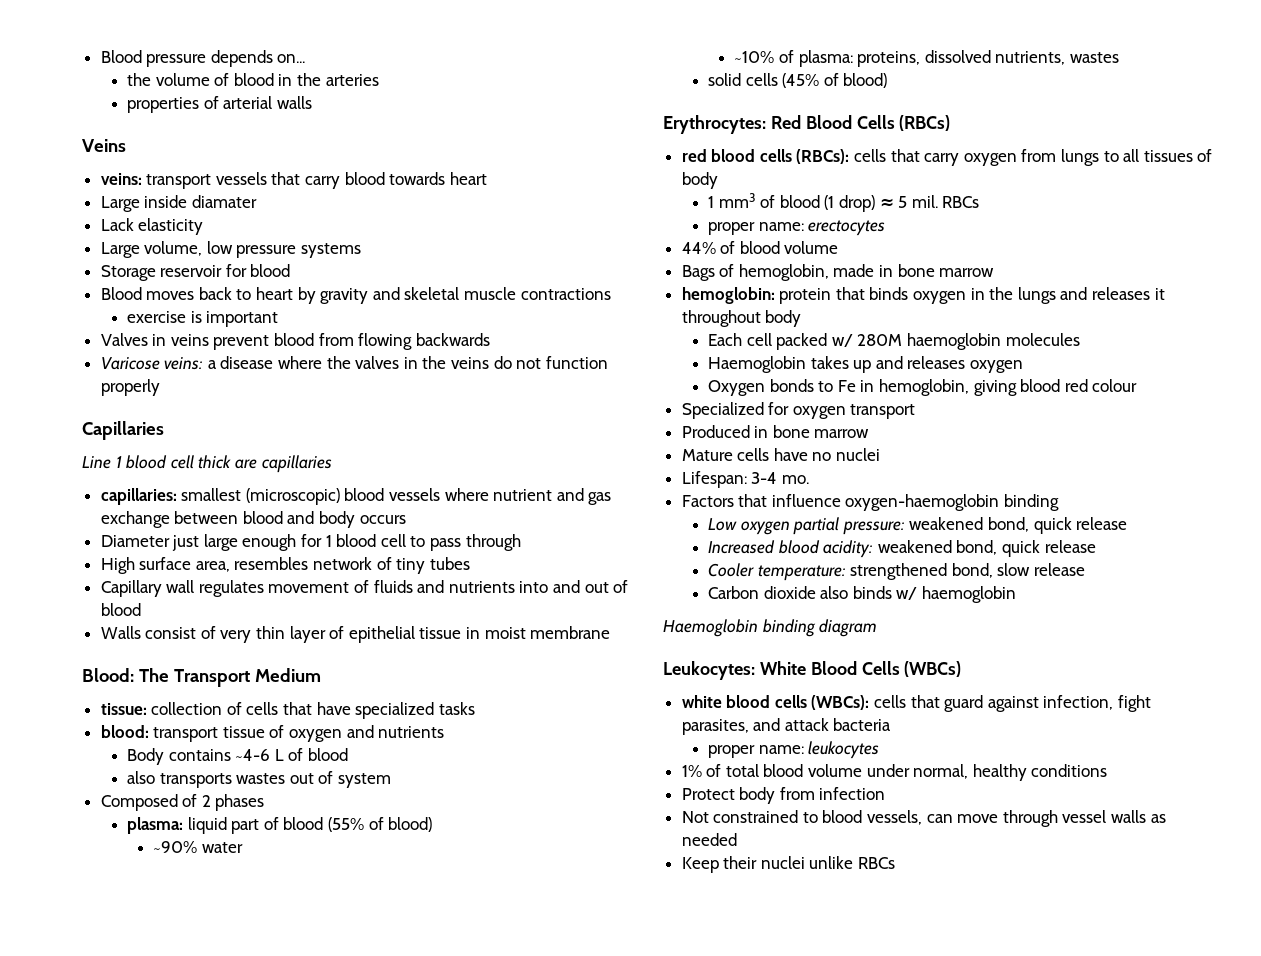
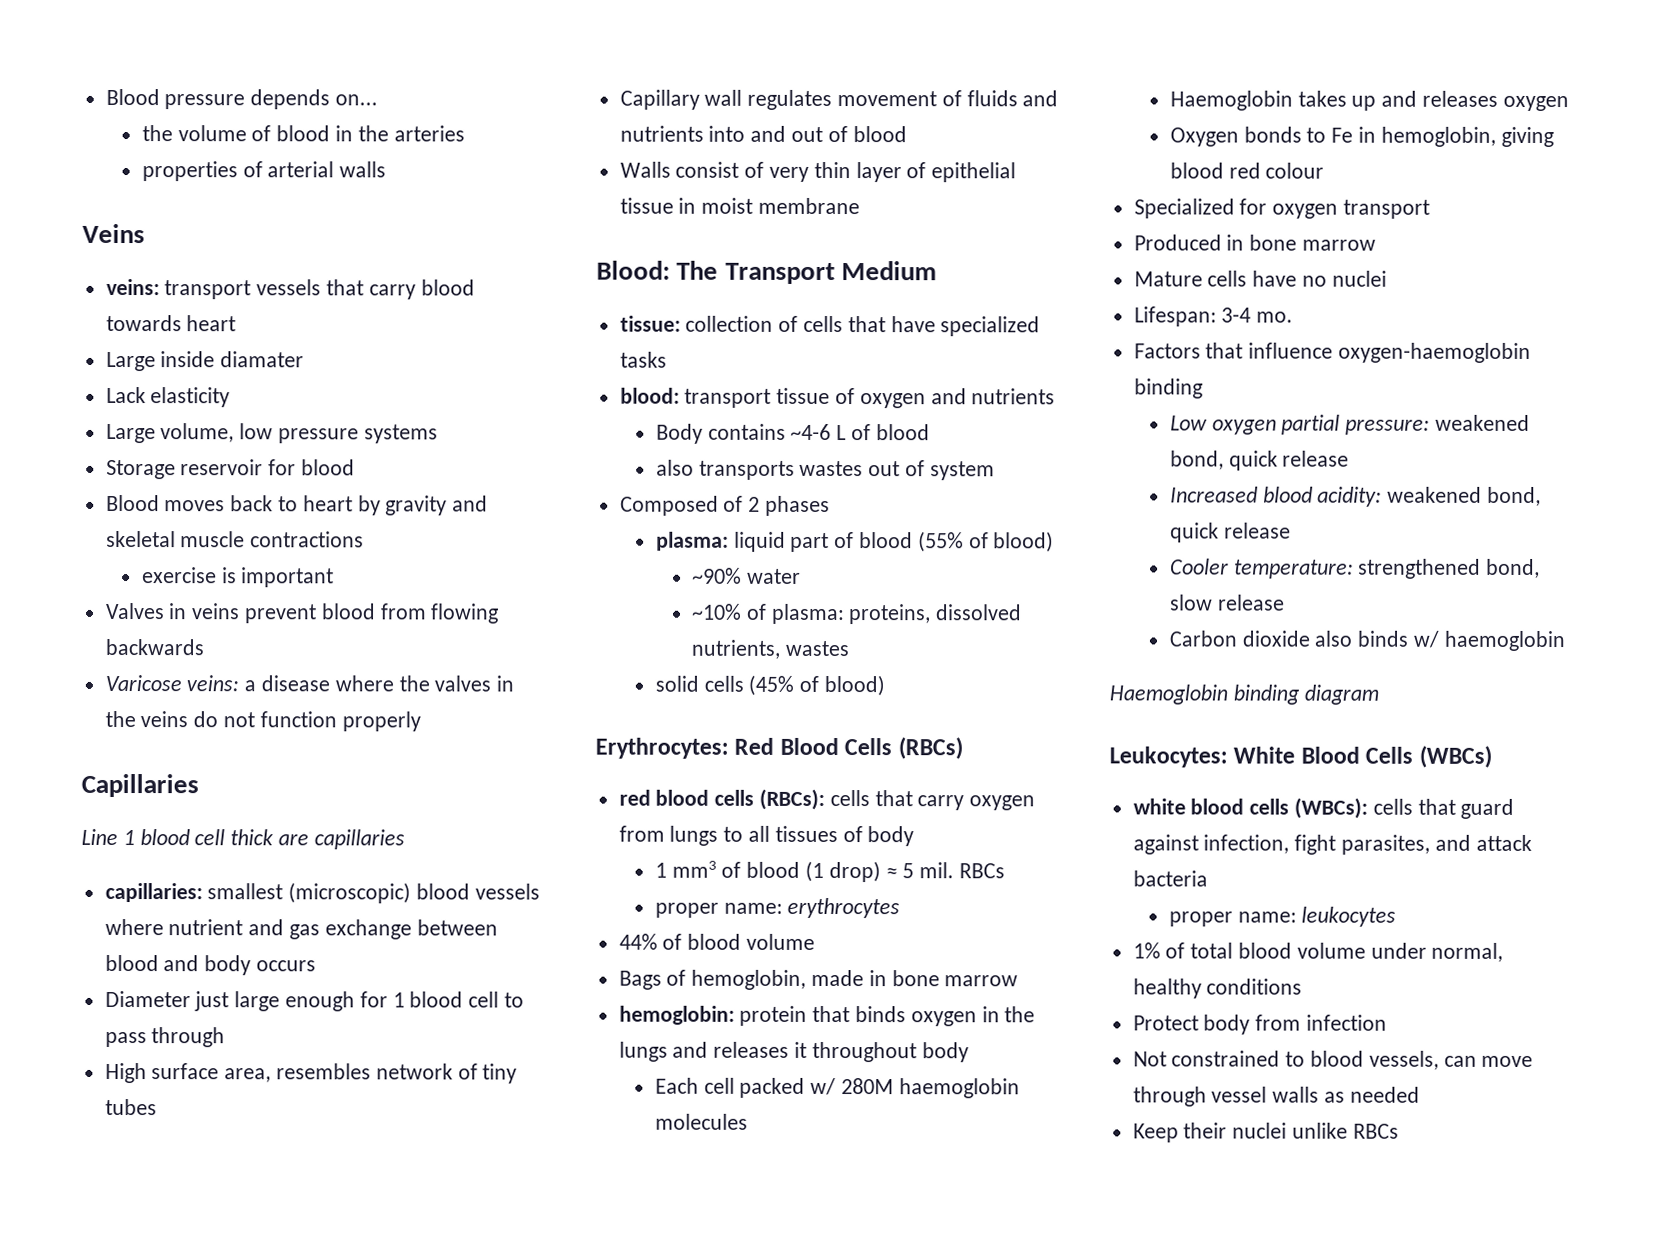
- proper name: erectocytes
+ proper name: erythrocytes

